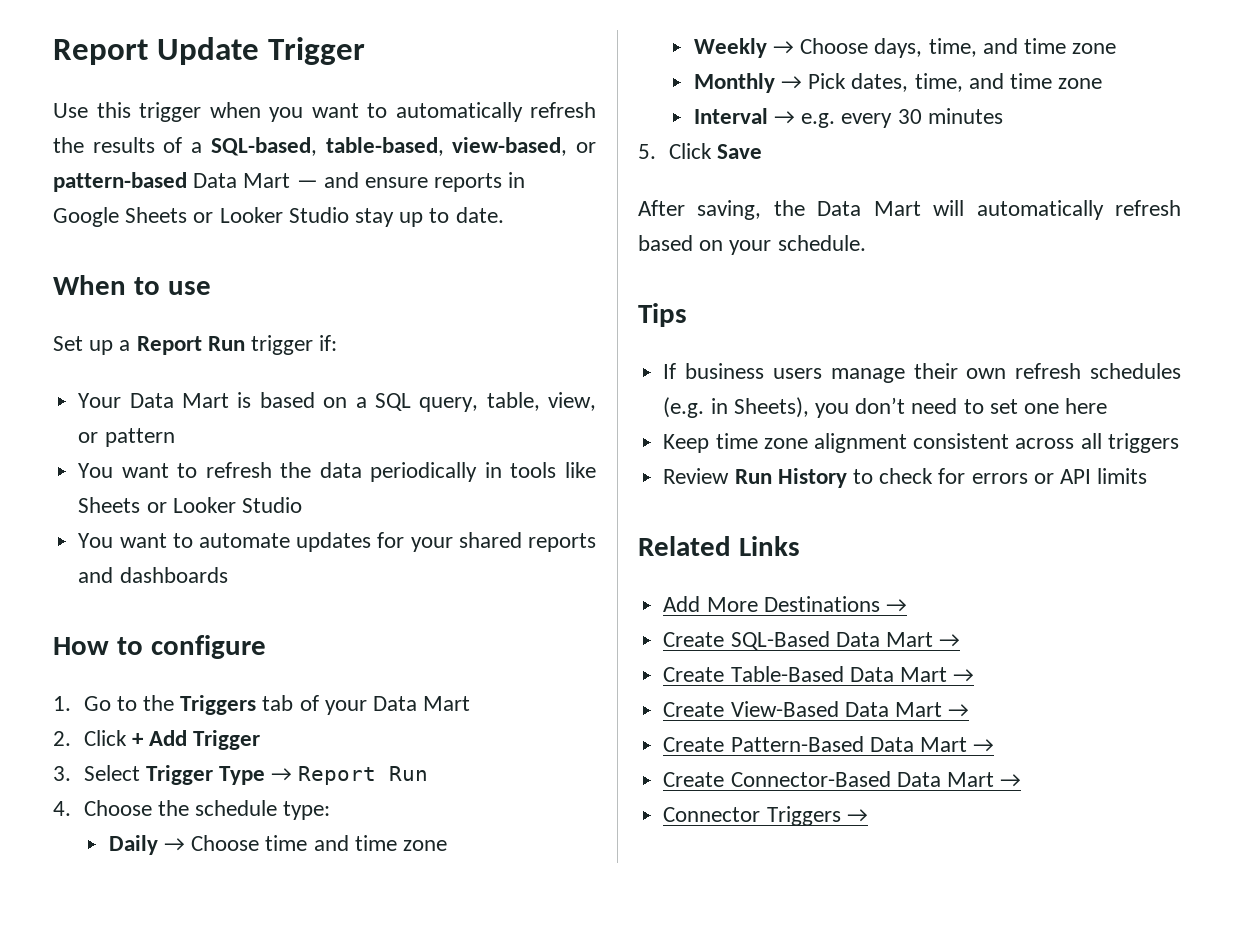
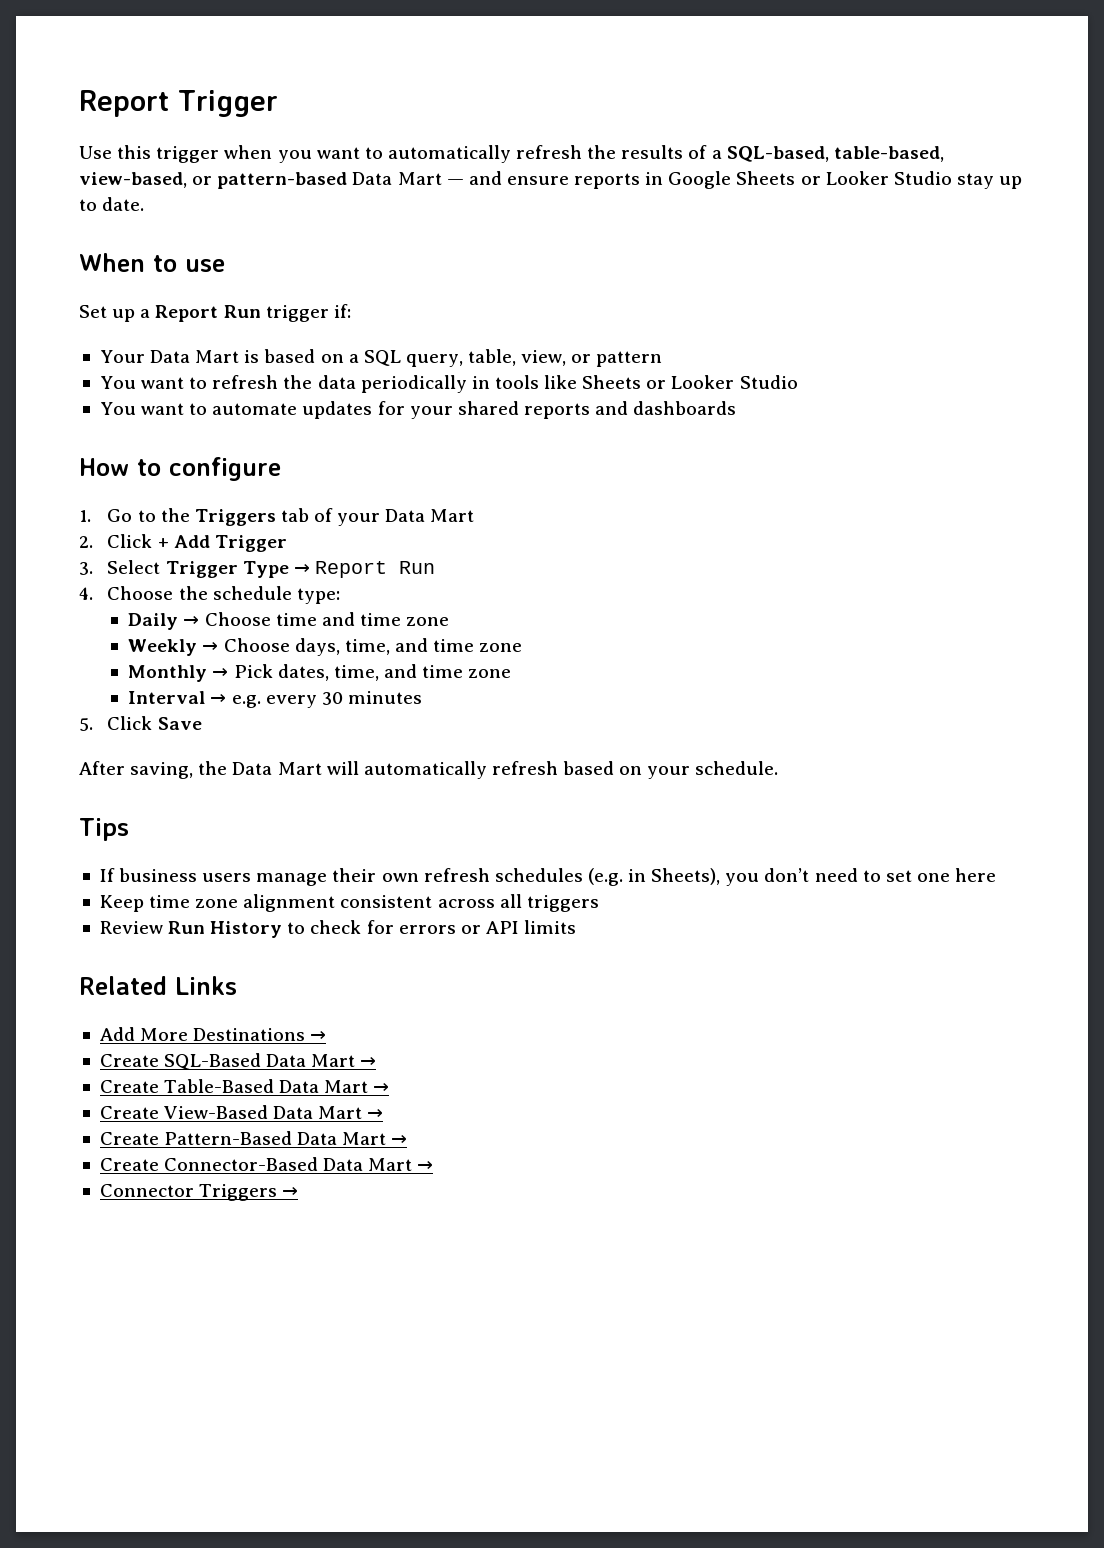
- Report Update Trigger
+ Report Trigger

